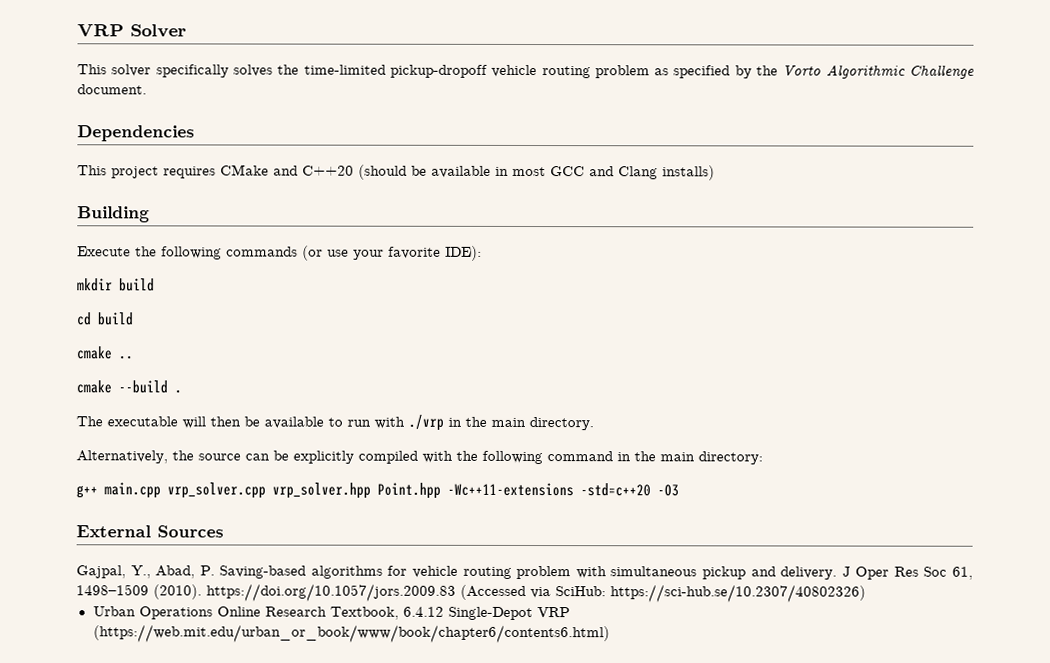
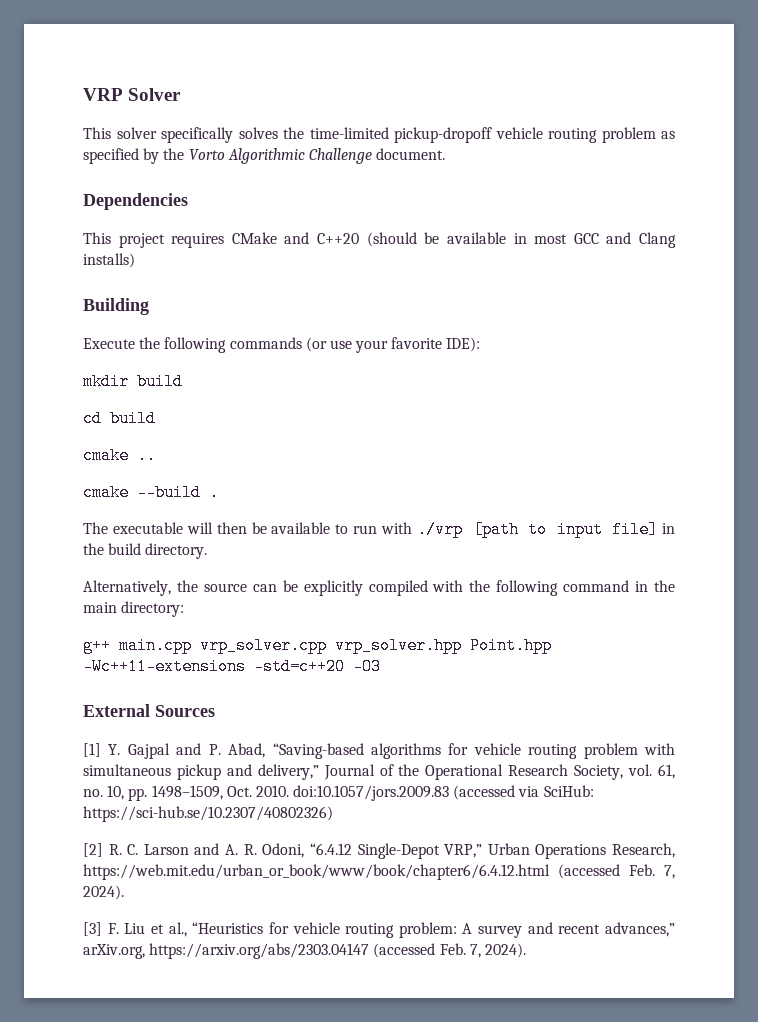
- The executable will then be available to run with ./vrp in the main directory.
+ The executable will then be available to run with ./vrp [path to input file] in the build directory.
- Gajpal, Y., Abad, P. Saving-based algorithms for vehicle routing problem with simultaneous pickup and delivery. J Oper Res Soc 61, 1498–1509 (2010). https://doi.org/10.1057/jors.2009.83 (Accessed via SciHub: https://sci-hub.se/10.2307/40802326)
- Urban Operations Online Research Textbook, 6.4.12 Single-Depot VRP (https://web.mit.edu/urban_or_book/www/book/chapter6/contents6.html)
+ [1] Y. Gajpal and P. Abad, “Saving-based algorithms for vehicle routing problem with simultaneous pickup and delivery,” Journal of the Operational Research Society, vol. 61, no. 10, pp. 1498–1509, Oct. 2010. doi:10.1057/jors.2009.83 (accessed via SciHub: https://sci-hub.se/10.2307/40802326)
+ [2] R. C. Larson and A. R. Odoni, “6.4.12 Single-Depot VRP,” Urban Operations Research, https://web.mit.edu/urban_or_book/www/book/chapter6/6.4.12.html (accessed Feb. 7, 2024).
+ [3] F. Liu et al., “Heuristics for vehicle routing problem: A survey and recent advances,” arXiv.org, https://arxiv.org/abs/2303.04147 (accessed Feb. 7, 2024).

